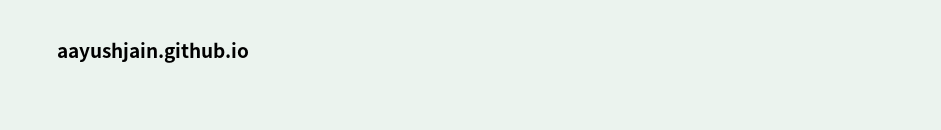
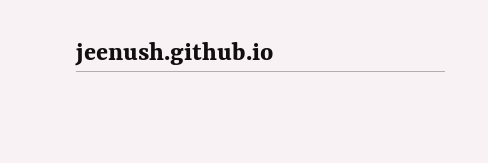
- aayushjain.github.io
+ jeenush.github.io

